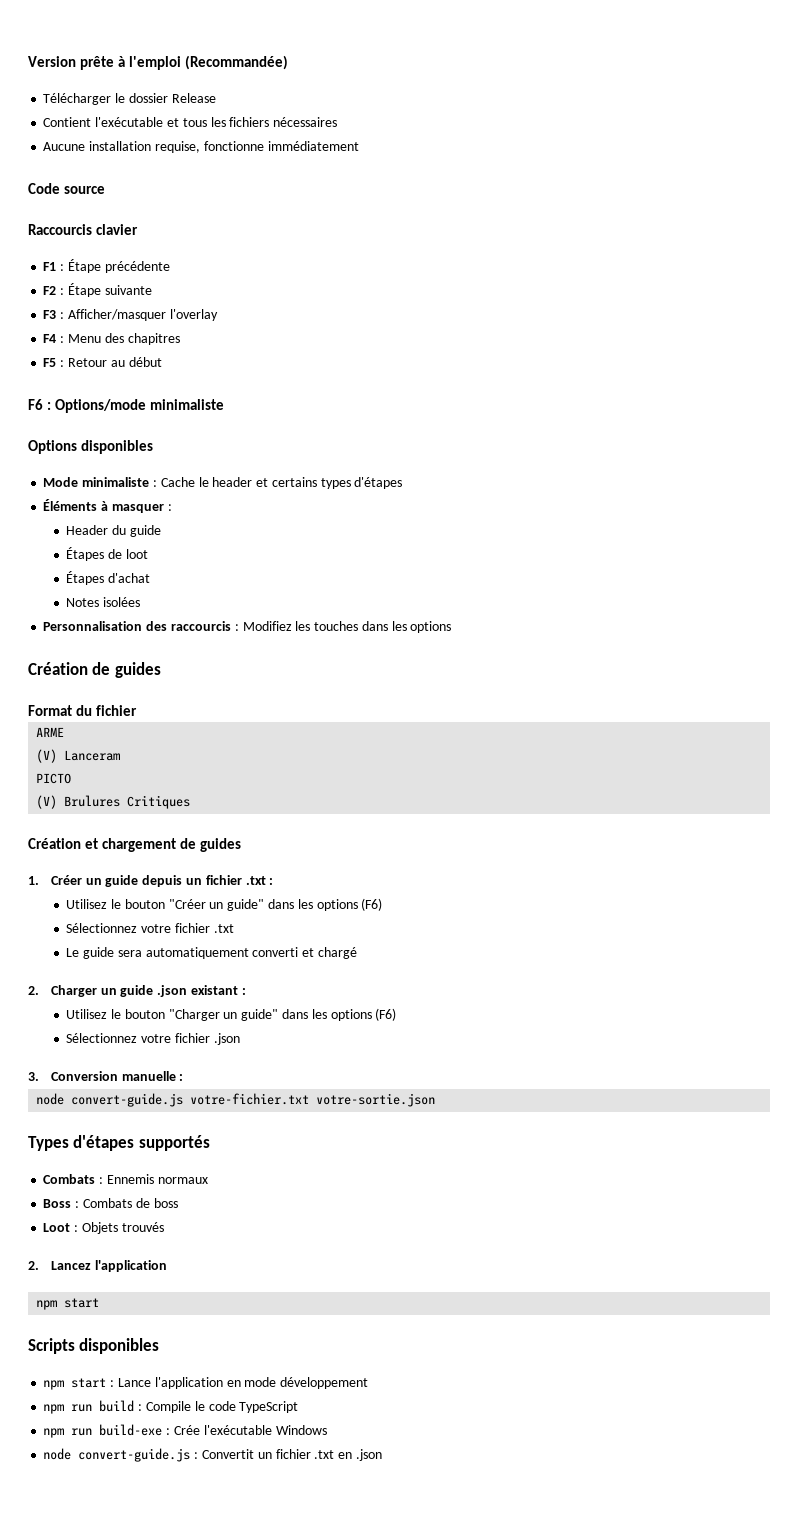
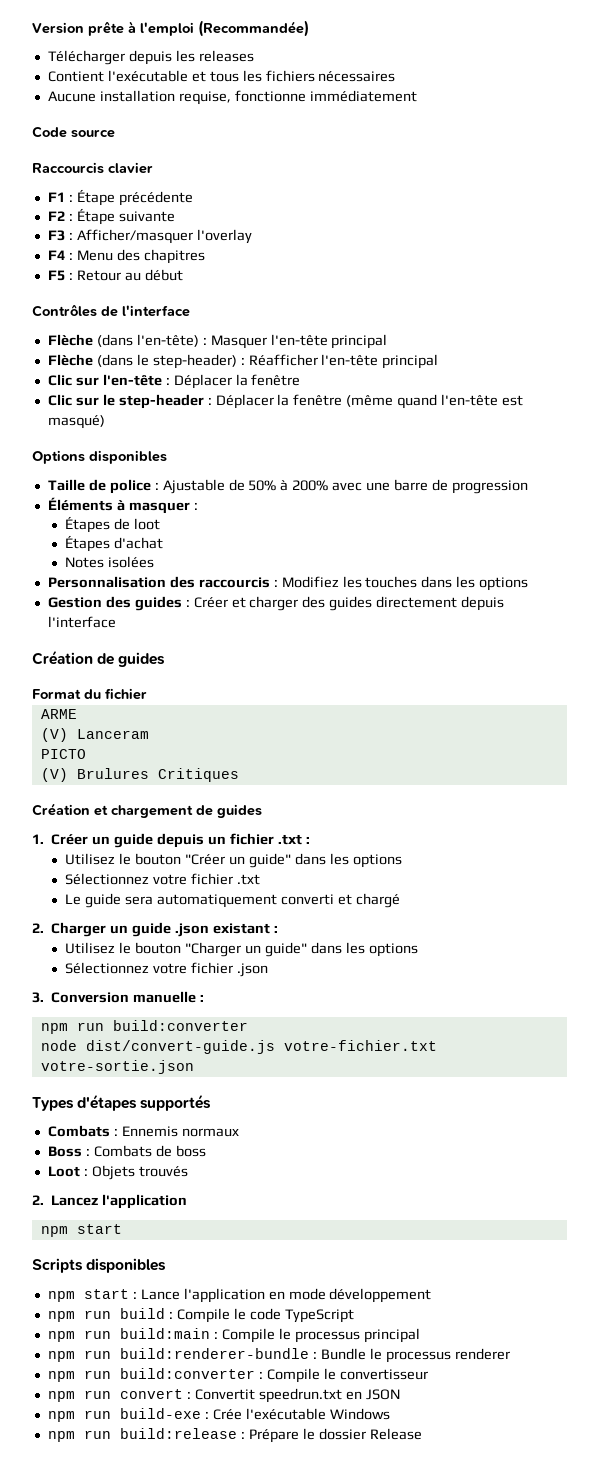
- Télécharger le dossier Release
+ Télécharger depuis les releases
- F6 : Options/mode minimaliste
+ Contrôles de l'interface
+ Flèche (dans l'en-tête) : Masquer l'en-tête principal
+ Flèche (dans le step-header) : Réafficher l'en-tête principal
+ Clic sur l'en-tête : Déplacer la fenêtre
+ Clic sur le step-header : Déplacer la fenêtre (même quand l'en-tête est masqué)
  Options disponibles
- Mode minimaliste : Cache le header et certains types d'étapes
+ Taille de police : Ajustable de 50% à 200% avec une barre de progression
- Header du guide
+ Gestion des guides : Créer et charger des guides directement depuis l'interface
- Utilisez le bouton "Créer un guide" dans les options (F6)
+ Utilisez le bouton "Créer un guide" dans les options
- Utilisez le bouton "Charger un guide" dans les options (F6)
+ Utilisez le bouton "Charger un guide" dans les options
  3. Conversion manuelle :
- node convert-guide.js votre-fichier.txt votre-sortie.json
+ npm run build:converter
+ node dist/convert-guide.js votre-fichier.txt votre-sortie.json
+ npm run build:main : Compile le processus principal
+ npm run build:renderer-bundle : Bundle le processus renderer
+ npm run build:converter : Compile le convertisseur
+ npm run convert : Convertit speedrun.txt en JSON
- node convert-guide.js : Convertit un fichier .txt en .json
+ npm run build:release : Prépare le dossier Release

